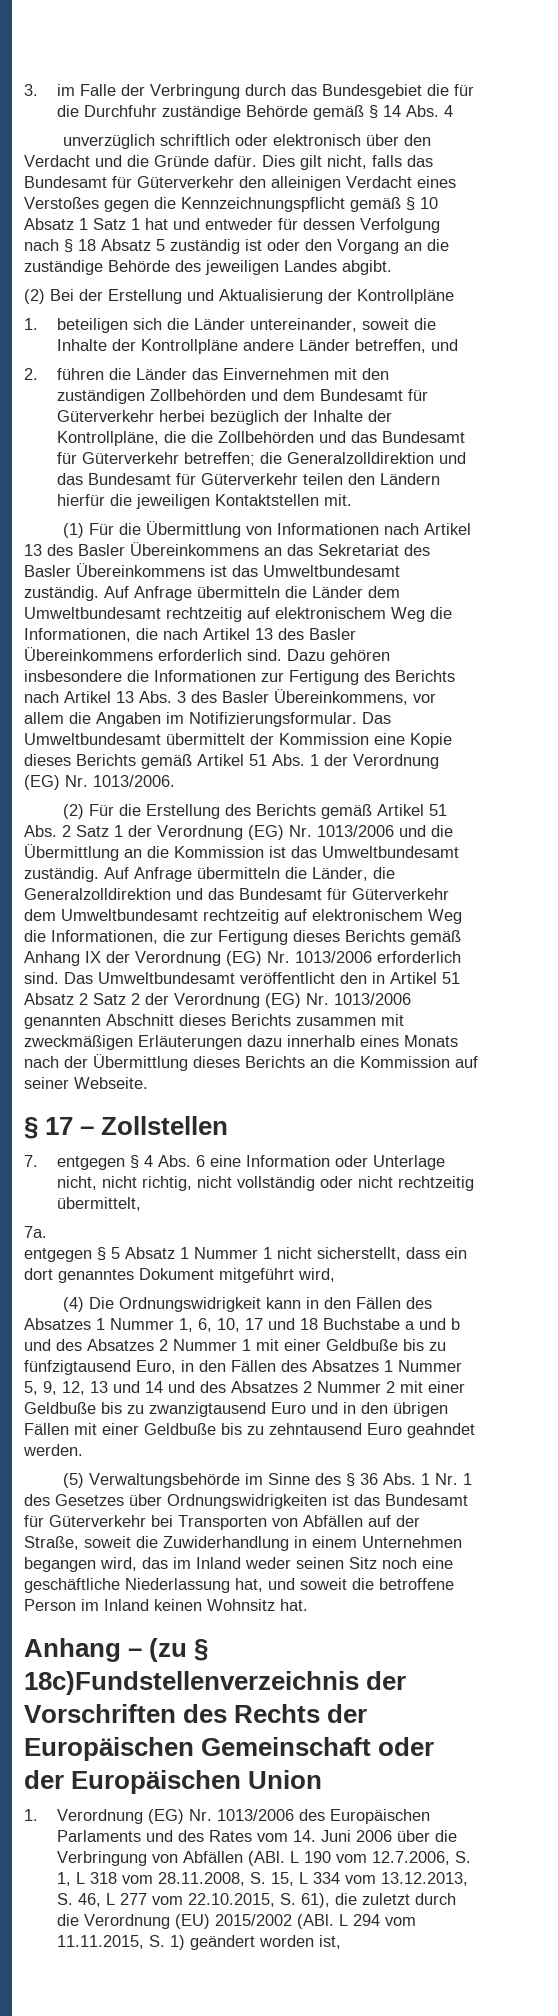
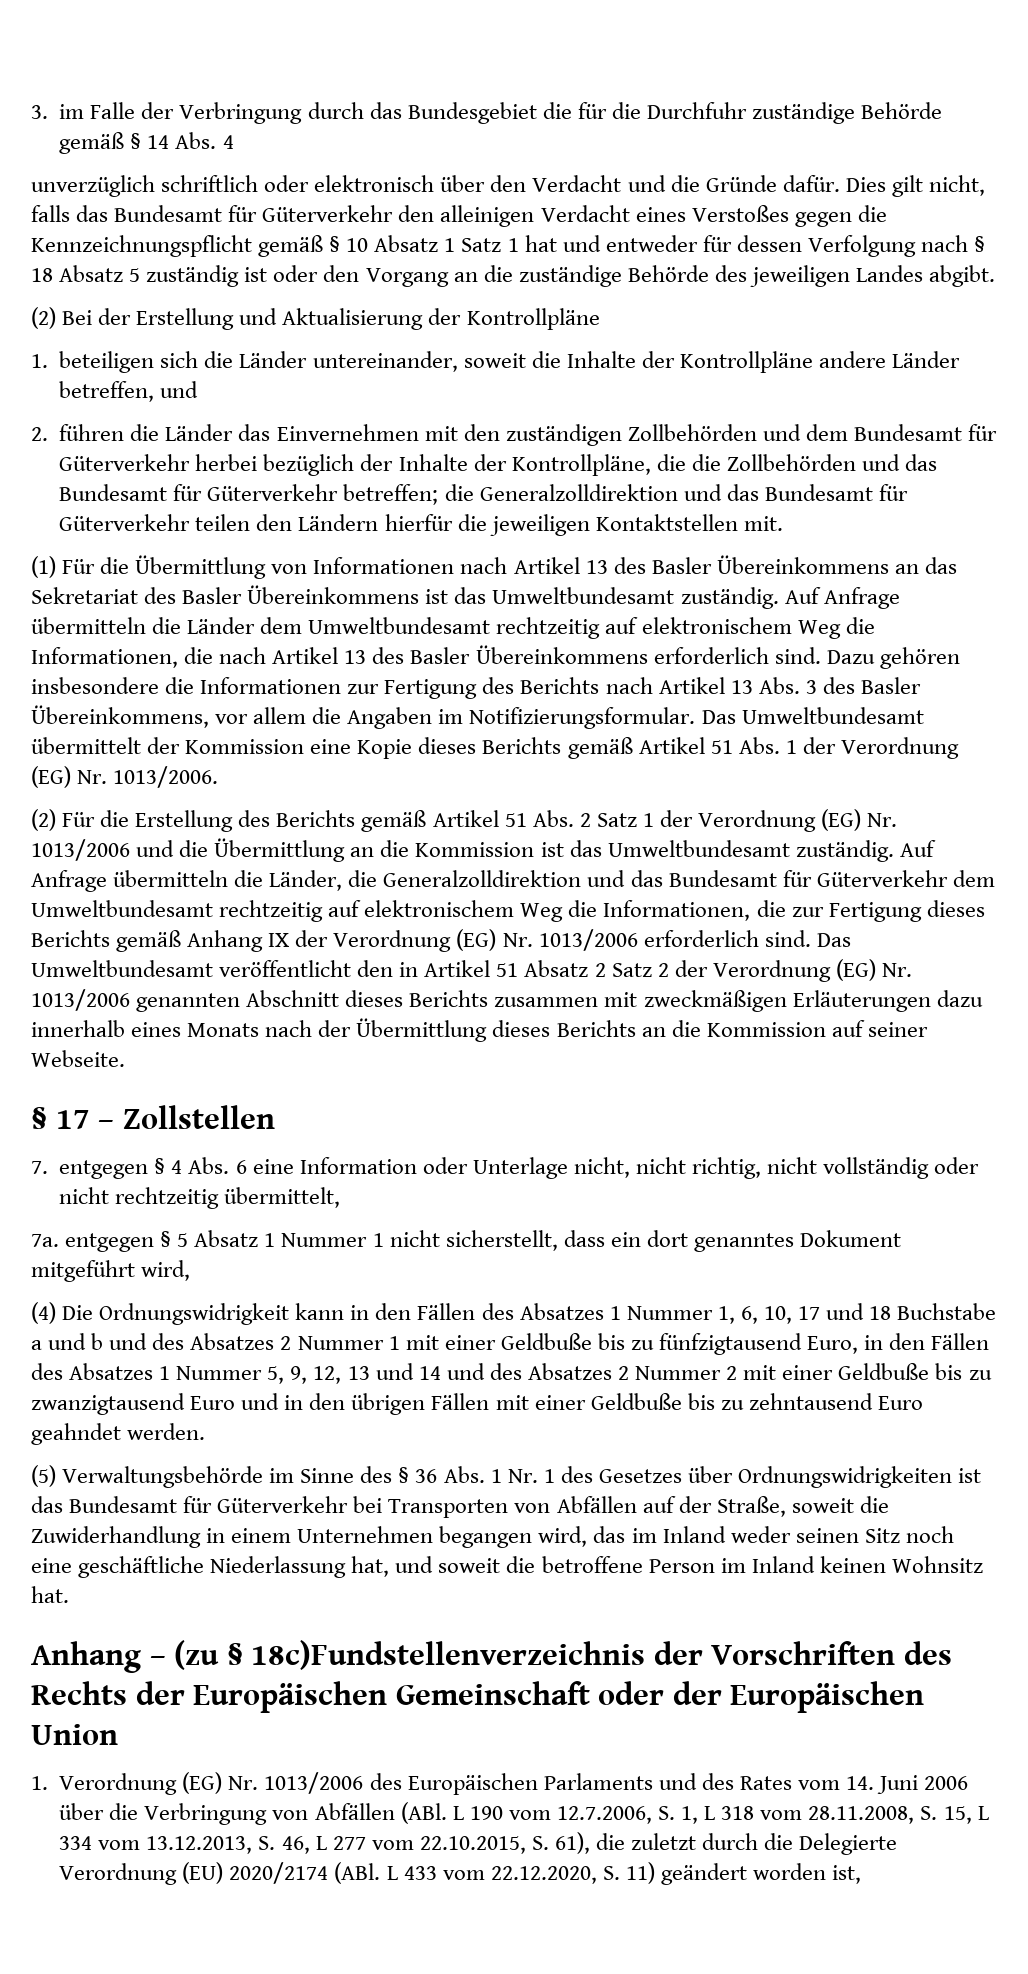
- 7a.
- entgegen § 5 Absatz 1 Nummer 1 nicht sicherstellt, dass ein dort genanntes Dokument mitgeführt wird,
+ 7a. entgegen § 5 Absatz 1 Nummer 1 nicht sicherstellt, dass ein dort genanntes Dokument mitgeführt wird,
- 1. Verordnung (EG) Nr. 1013/2006 des Europäischen Parlaments und des Rates vom 14. Juni 2006 über die Verbringung von Abfällen (ABl. L 190 vom 12.7.2006, S. 1, L 318 vom 28.11.2008, S. 15, L 334 vom 13.12.2013, S. 46, L 277 vom 22.10.2015, S. 61), die zuletzt durch die Verordnung (EU) 2015/2002 (ABl. L 294 vom 11.11.2015, S. 1) geändert worden ist,
+ 1. Verordnung (EG) Nr. 1013/2006 des Europäischen Parlaments und des Rates vom 14. Juni 2006 über die Verbringung von Abfällen (ABl. L 190 vom 12.7.2006, S. 1, L 318 vom 28.11.2008, S. 15, L 334 vom 13.12.2013, S. 46, L 277 vom 22.10.2015, S. 61), die zuletzt durch die Delegierte Verordnung (EU) 2020/2174 (ABl. L 433 vom 22.12.2020, S. 11) geändert worden ist,

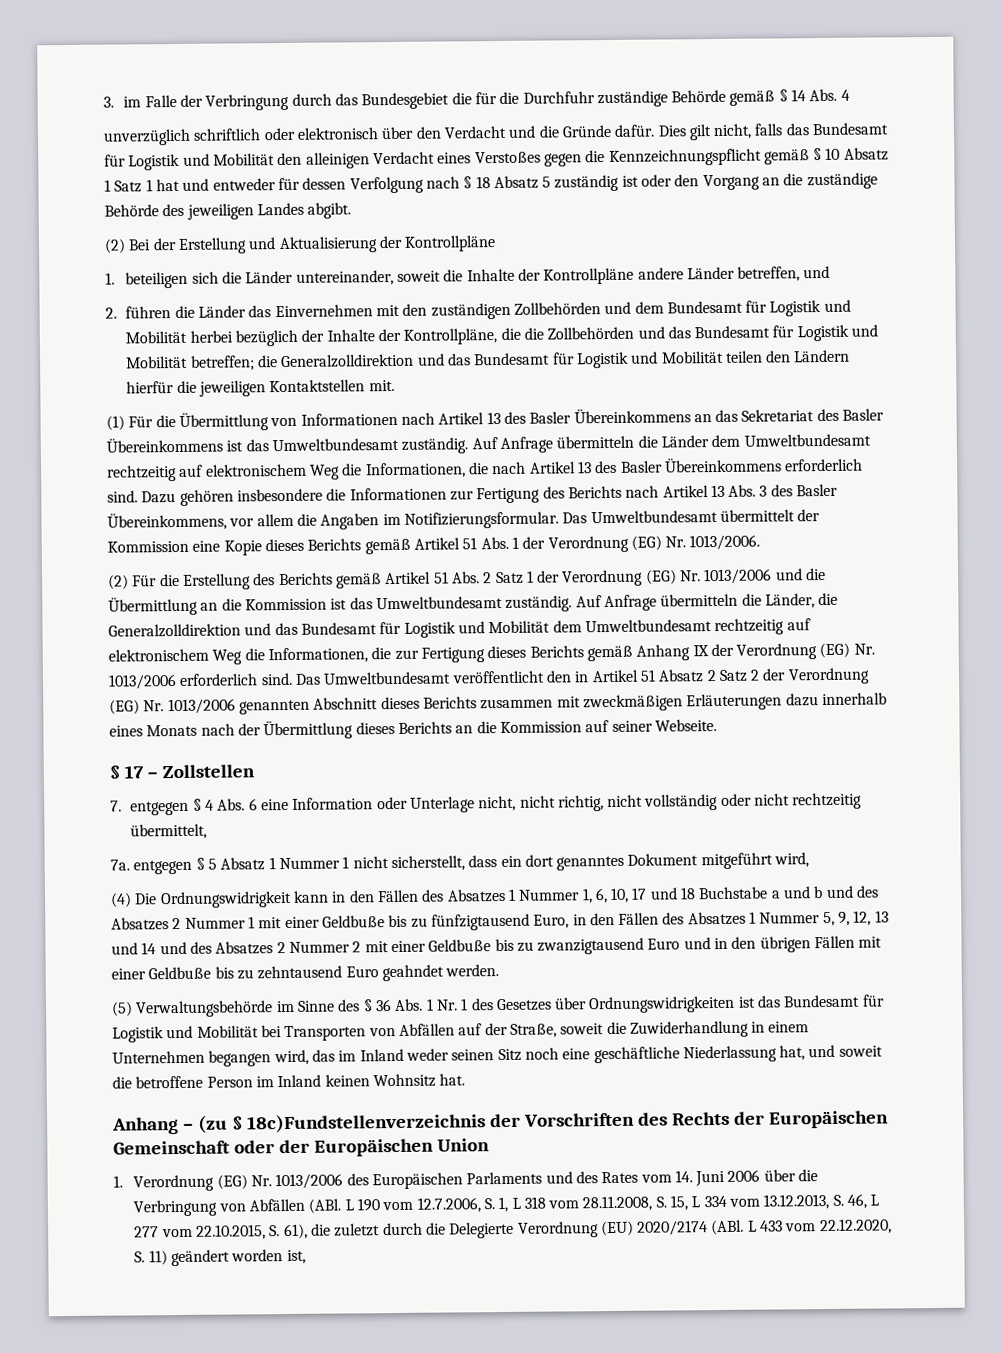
- Dies gilt nicht, falls das Bundesamt für Güterverkehr den alleinigen Verdacht eines Verstoßes gegen die Kennzeichnungspflicht gemäß § 10 Absatz 1 Satz 1 hat und entweder für dessen Verfolgung nach § 18 Absatz 5 zuständig ist oder den Vorgang an die zuständige Behörde des jeweiligen Landes abgibt.
+ Dies gilt nicht, falls das Bundesamt für Logistik und Mobilität den alleinigen Verdacht eines Verstoßes gegen die Kennzeichnungspflicht gemäß § 10 Absatz 1 Satz 1 hat und entweder für dessen Verfolgung nach § 18 Absatz 5 zuständig ist oder den Vorgang an die zuständige Behörde des jeweiligen Landes abgibt.
- 2. führen die Länder das Einvernehmen mit den zuständigen Zollbehörden und dem Bundesamt für Güterverkehr herbei bezüglich der Inhalte der Kontrollpläne, die die Zollbehörden und das Bundesamt für Güterverkehr betreffen; die Generalzolldirektion und das Bundesamt für Güterverkehr teilen den Ländern hierfür die jeweiligen Kontaktstellen mit.
+ 2. führen die Länder das Einvernehmen mit den zuständigen Zollbehörden und dem Bundesamt für Logistik und Mobilität herbei bezüglich der Inhalte der Kontrollpläne, die die Zollbehörden und das Bundesamt für Logistik und Mobilität betreffen; die Generalzolldirektion und das Bundesamt für Logistik und Mobilität teilen den Ländern hierfür die jeweiligen Kontaktstellen mit.
- Auf Anfrage übermitteln die Länder, die Generalzolldirektion und das Bundesamt für Güterverkehr dem Umweltbundesamt rechtzeitig auf elektronischem Weg die Informationen, die zur Fertigung dieses Berichts gemäß Anhang IX der Verordnung (EG) Nr. 1013/2006 erforderlich sind.
+ Auf Anfrage übermitteln die Länder, die Generalzolldirektion und das Bundesamt für Logistik und Mobilität dem Umweltbundesamt rechtzeitig auf elektronischem Weg die Informationen, die zur Fertigung dieses Berichts gemäß Anhang IX der Verordnung (EG) Nr. 1013/2006 erforderlich sind.
- (5) Verwaltungsbehörde im Sinne des § 36 Abs. 1 Nr. 1 des Gesetzes über Ordnungswidrigkeiten ist das Bundesamt für Güterverkehr bei Transporten von Abfällen auf der Straße, soweit die Zuwiderhandlung in einem Unternehmen begangen wird, das im Inland weder seinen Sitz noch eine geschäftliche Niederlassung hat, und soweit die betroffene Person im Inland keinen Wohnsitz hat.
+ (5) Verwaltungsbehörde im Sinne des § 36 Abs. 1 Nr. 1 des Gesetzes über Ordnungswidrigkeiten ist das Bundesamt für Logistik und Mobilität bei Transporten von Abfällen auf der Straße, soweit die Zuwiderhandlung in einem Unternehmen begangen wird, das im Inland weder seinen Sitz noch eine geschäftliche Niederlassung hat, und soweit die betroffene Person im Inland keinen Wohnsitz hat.

